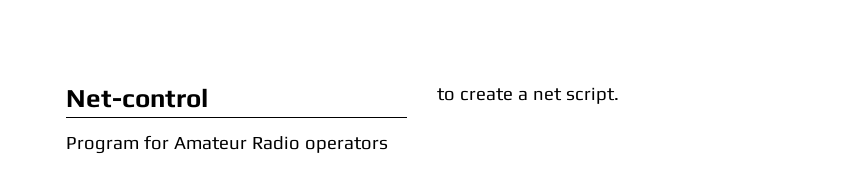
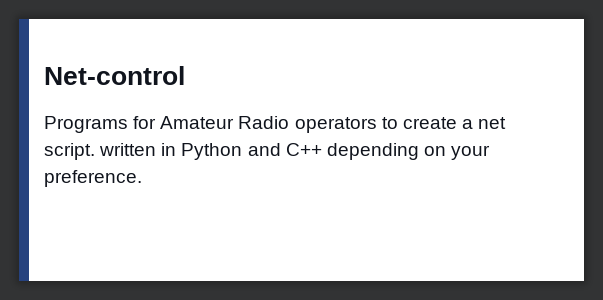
- Program for Amateur Radio operators to create a net script.
+ Programs for Amateur Radio operators to create a net script. written in Python and C++ depending on your preference.

